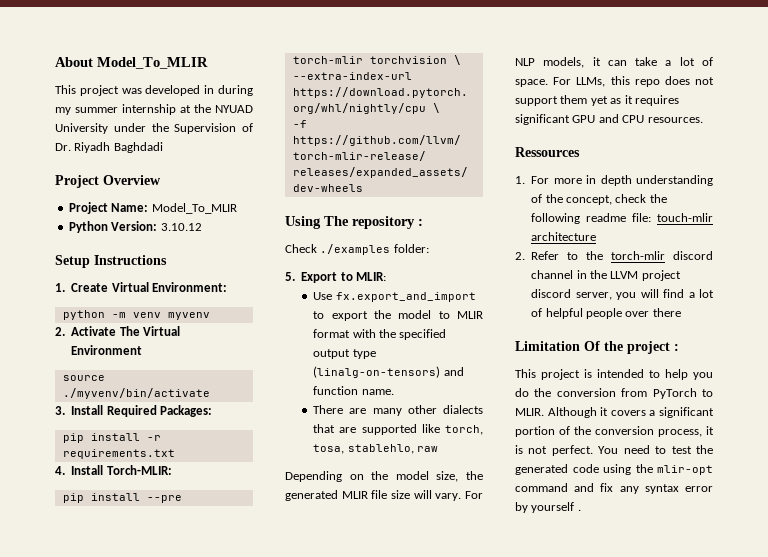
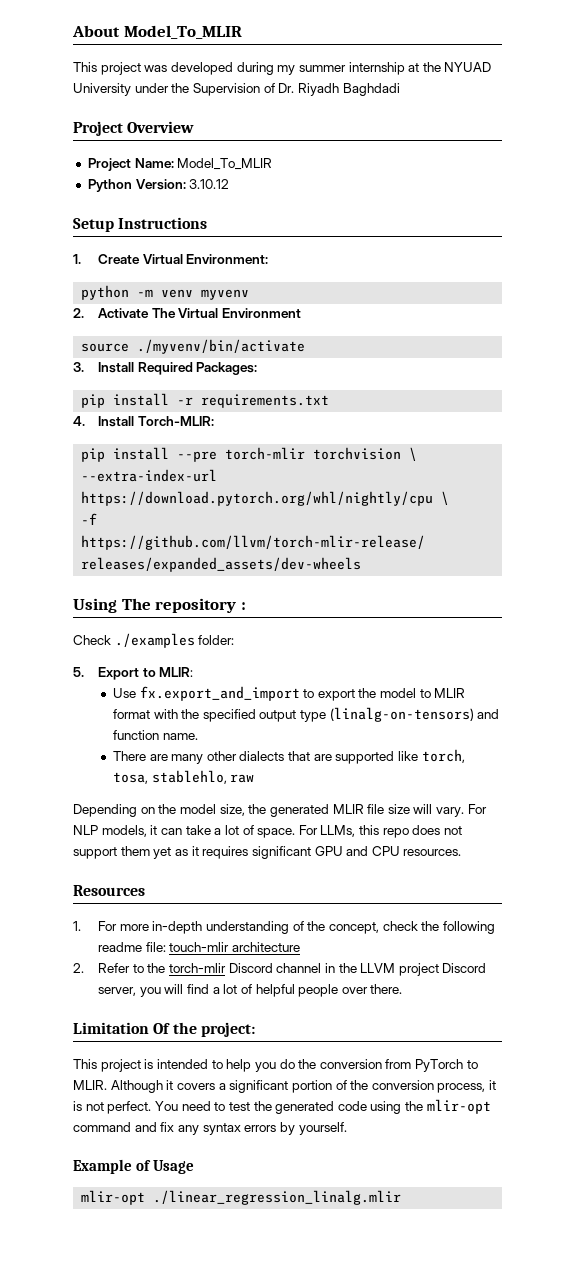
- This project was developed in during my summer internship at the NYUAD University under the Supervision of Dr. Riyadh Baghdadi
+ This project was developed during my summer internship at the NYUAD University under the Supervision of Dr. Riyadh Baghdadi
- Ressources
+ Resources
- 1. For more in depth understanding of the concept, check the following readme file: touch-mlir architecture
+ 1. For more in-depth understanding of the concept, check the following readme file: touch-mlir architecture
- 2. Refer to the torch-mlir discord channel in the LLVM project discord server, you will find a lot of helpful people over there
+ 2. Refer to the torch-mlir Discord channel in the LLVM project Discord server, you will find a lot of helpful people over there.
- Limitation Of the project :
+ Limitation Of the project:
- You need to test the generated code using the mlir-opt command and fix any syntax error by yourself .
+ You need to test the generated code using the mlir-opt command and fix any syntax errors by yourself.
+ Example of Usage
+ mlir-opt ./linear_regression_linalg.mlir

